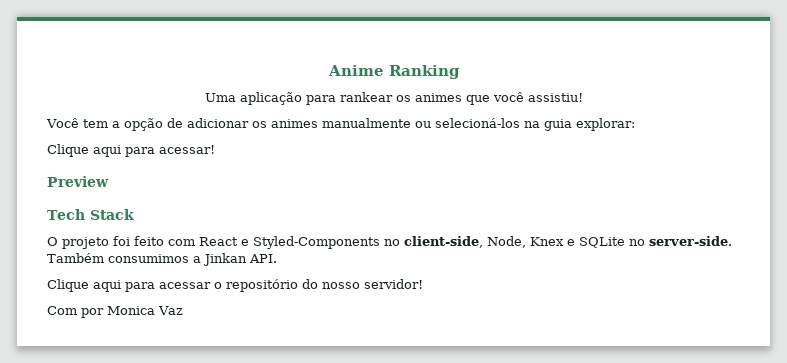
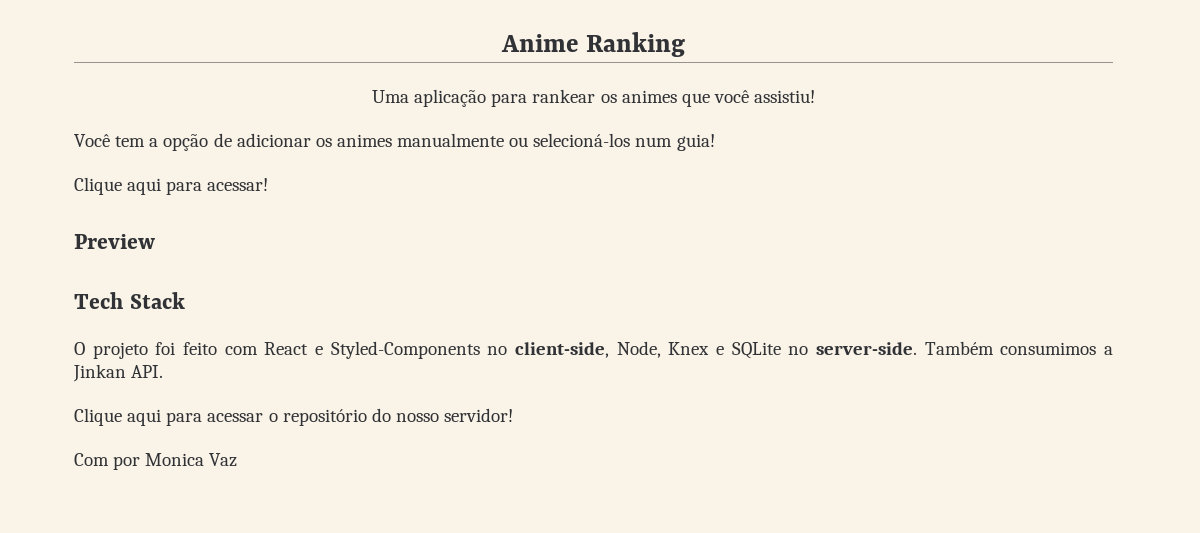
- Você tem a opção de adicionar os animes manualmente ou selecioná-los na guia explorar:
+ Você tem a opção de adicionar os animes manualmente ou selecioná-los num guia!

